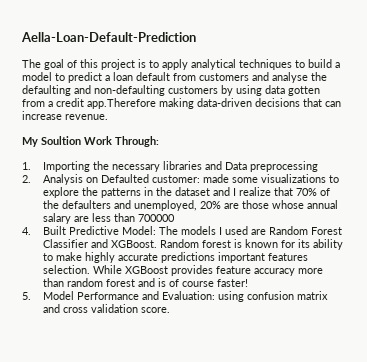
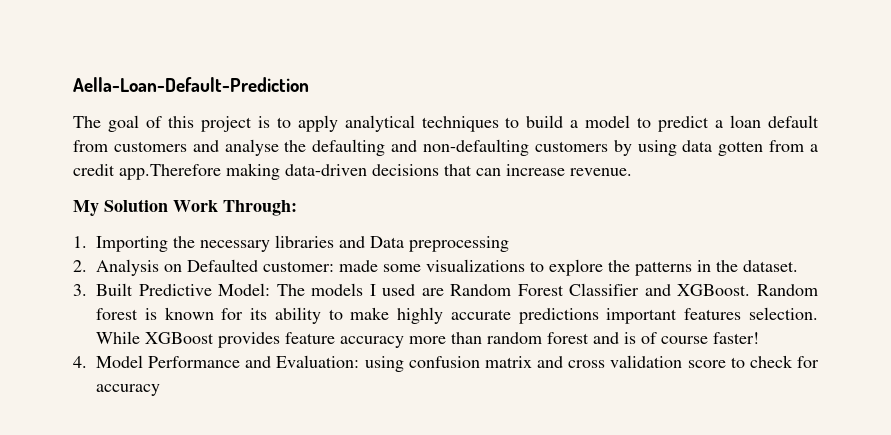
- My Soultion Work Through:
+ My Solution Work Through:
- 2. Analysis on Defaulted customer: made some visualizations to explore the patterns in the dataset and I realize that 70% of the defaulters and unemployed, 20% are those whose annual salary are less than 700000
- 4. Built Predictive Model: The models I used are Random Forest Classifier and XGBoost.
+ 2. Analysis on Defaulted customer: made some visualizations to explore the patterns in the dataset.
+ 3. Built Predictive Model: The models I used are Random Forest Classifier and XGBoost.
- 5. Model Performance and Evaluation: using confusion matrix and cross validation score.
+ 4. Model Performance and Evaluation: using confusion matrix and cross validation score to check for accuracy

